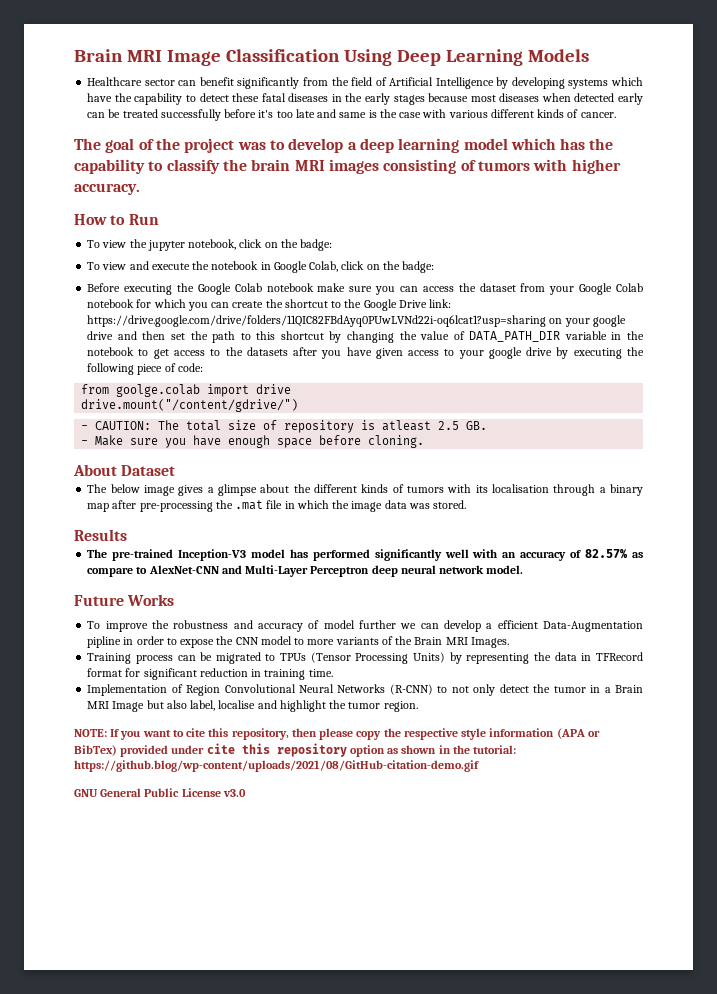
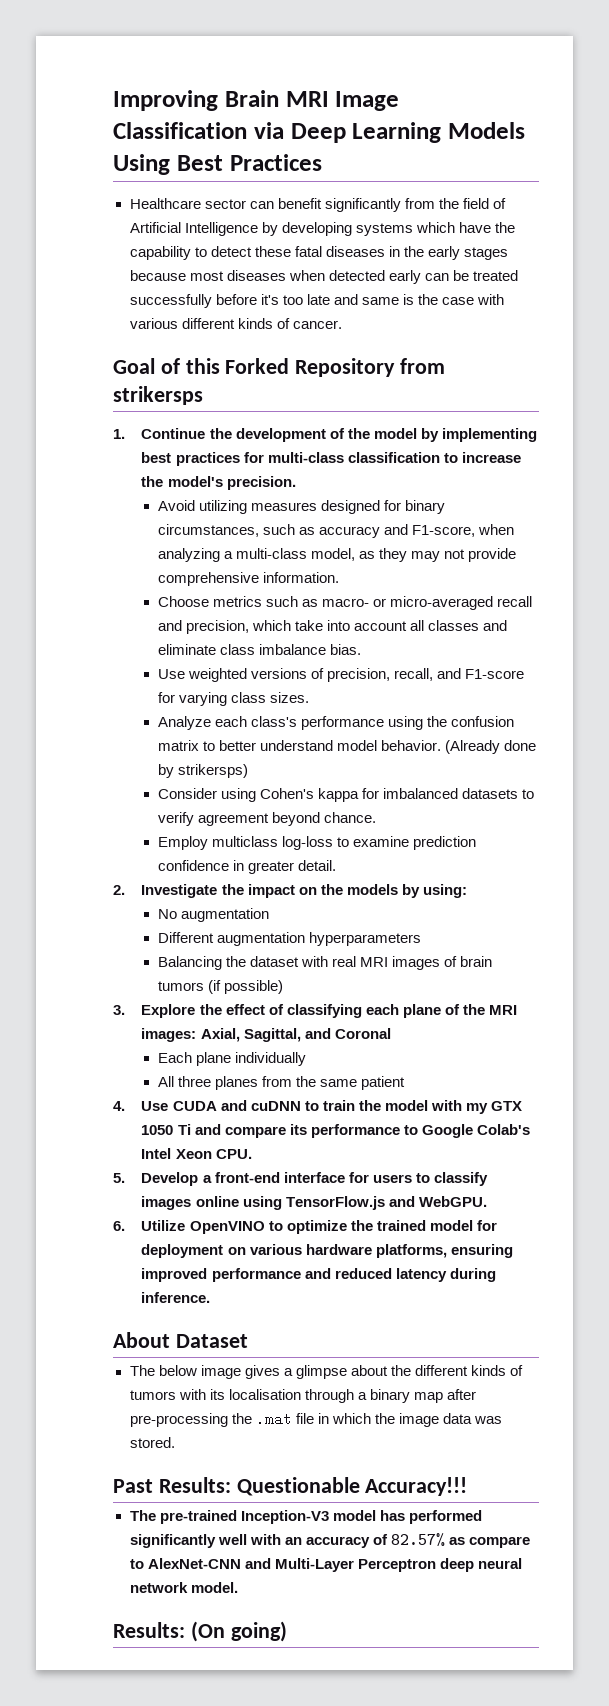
- Brain MRI Image Classification Using Deep Learning Models
+ Improving Brain MRI Image Classification via Deep Learning Models Using Best Practices
- The goal of the project was to develop a deep learning model which has the capability to classify the brain MRI images consisting of tumors with higher accuracy.
- How to Run
- To view the jupyter notebook, click on the badge:
- To view and execute the notebook in Google Colab, click on the badge:
- Before executing the Google Colab notebook make sure you can access the dataset from your Google Colab notebook for which you can create the shortcut to the Google Drive link: https://drive.google.com/drive/folders/11QIC82FBdAyq0PUwLVNd22i-oq6lcat1?usp=sharing on your google drive and then set the path to this shortcut by changing the value of DATA_PATH_DIR variable in the notebook to get access to the datasets after you have given access to your google drive by executing the following piece of code:
- from goolge.colab import drive
- drive.mount("/content/gdrive/")
- - CAUTION: The total size of repository is atleast 2.5 GB.
- - Make sure you have enough space before cloning.
+ Goal of this Forked Repository from strikersps
+ 1. Continue the development of the model by implementing best practices for multi-class classification to increase the model's precision.
+ Avoid utilizing measures designed for binary circumstances, such as accuracy and F1-score, when analyzing a multi-class model, as they may not provide comprehensive information.
+ Choose metrics such as macro- or micro-averaged recall and precision, which take into account all classes and eliminate class imbalance bias.
+ Use weighted versions of precision, recall, and F1-score for varying class sizes.
+ Analyze each class's performance using the confusion matrix to better understand model behavior. (Already done by strikersps)
+ Consider using Cohen's kappa for imbalanced datasets to verify agreement beyond chance.
+ Employ multiclass log-loss to examine prediction confidence in greater detail.
+ 2. Investigate the impact on the models by using:
+ No augmentation
+ Different augmentation hyperparameters
+ Balancing the dataset with real MRI images of brain tumors (if possible)
+ 3. Explore the effect of classifying each plane of the MRI images: Axial, Sagittal, and Coronal
+ Each plane individually
+ All three planes from the same patient
+ 4. Use CUDA and cuDNN to train the model with my GTX 1050 Ti and compare its performance to Google Colab's Intel Xeon CPU.
+ 5. Develop a front-end interface for users to classify images online using TensorFlow.js and WebGPU.
+ 6. Utilize OpenVINO to optimize the trained model for deployment on various hardware platforms, ensuring improved performance and reduced latency during inference.
- Results
+ Past Results: Questionable Accuracy!!!
- Future Works
- To improve the robustness and accuracy of model further we can develop a efficient Data-Augmentation pipline in order to expose the CNN model to more variants of the Brain MRI Images.
- Training process can be migrated to TPUs (Tensor Processing Units) by representing the data in TFRecord format for significant reduction in training time.
- Implementation of Region Convolutional Neural Networks (R-CNN) to not only detect the tumor in a Brain MRI Image but also label, localise and highlight the tumor region.
- NOTE: If you want to cite this repository, then please copy the respective style information (APA or BibTex) provided under cite this repository option as shown in the tutorial: https://github.blog/wp-content/uploads/2021/08/GitHub-citation-demo.gif
- GNU General Public License v3.0
+ Results: (On going)

